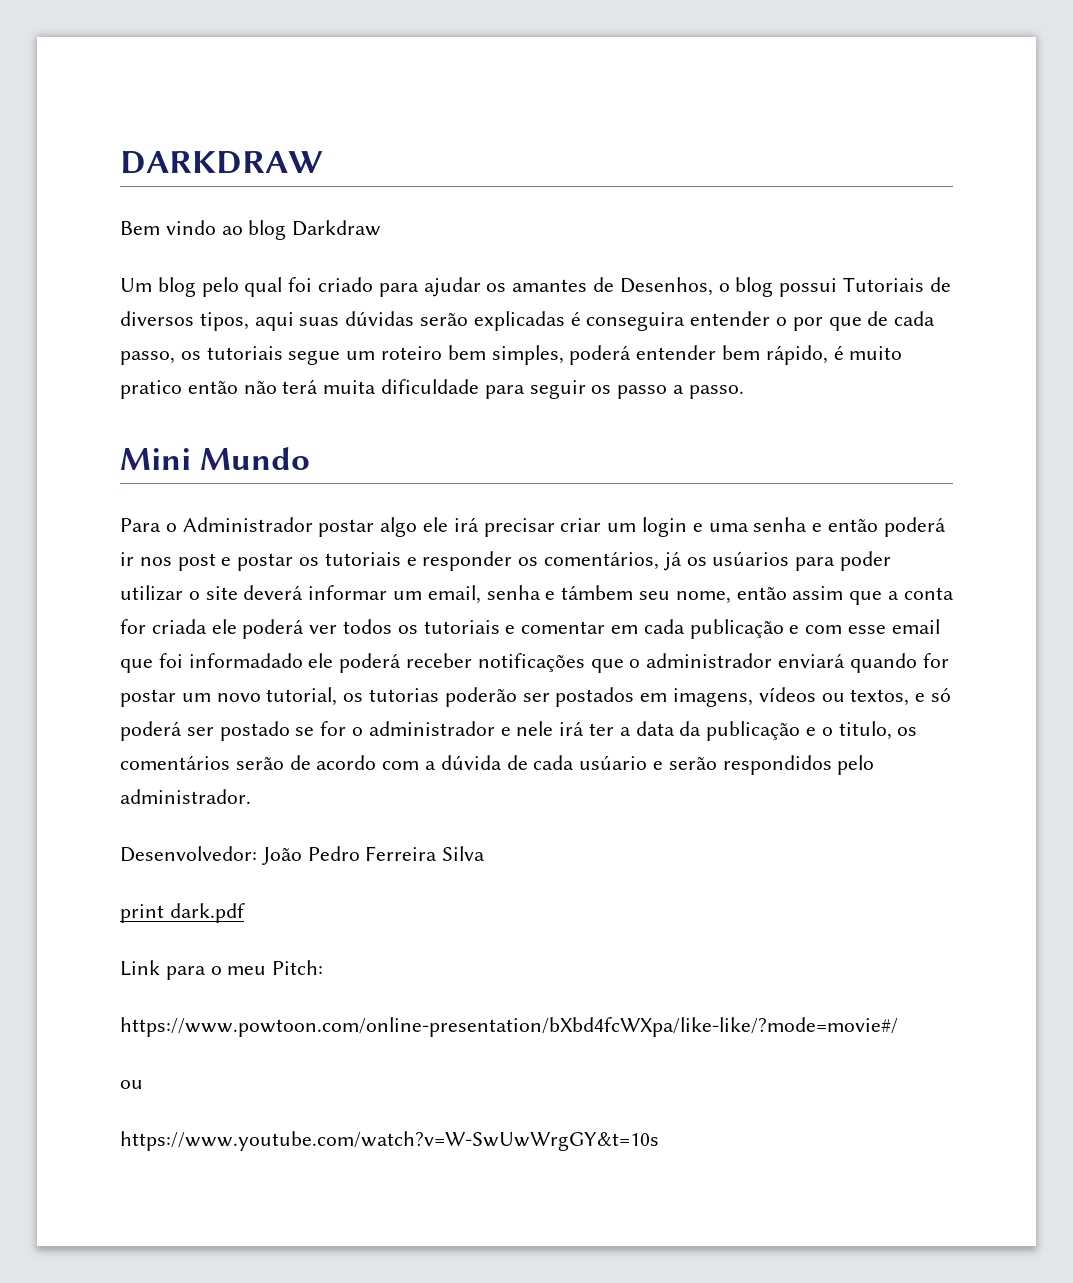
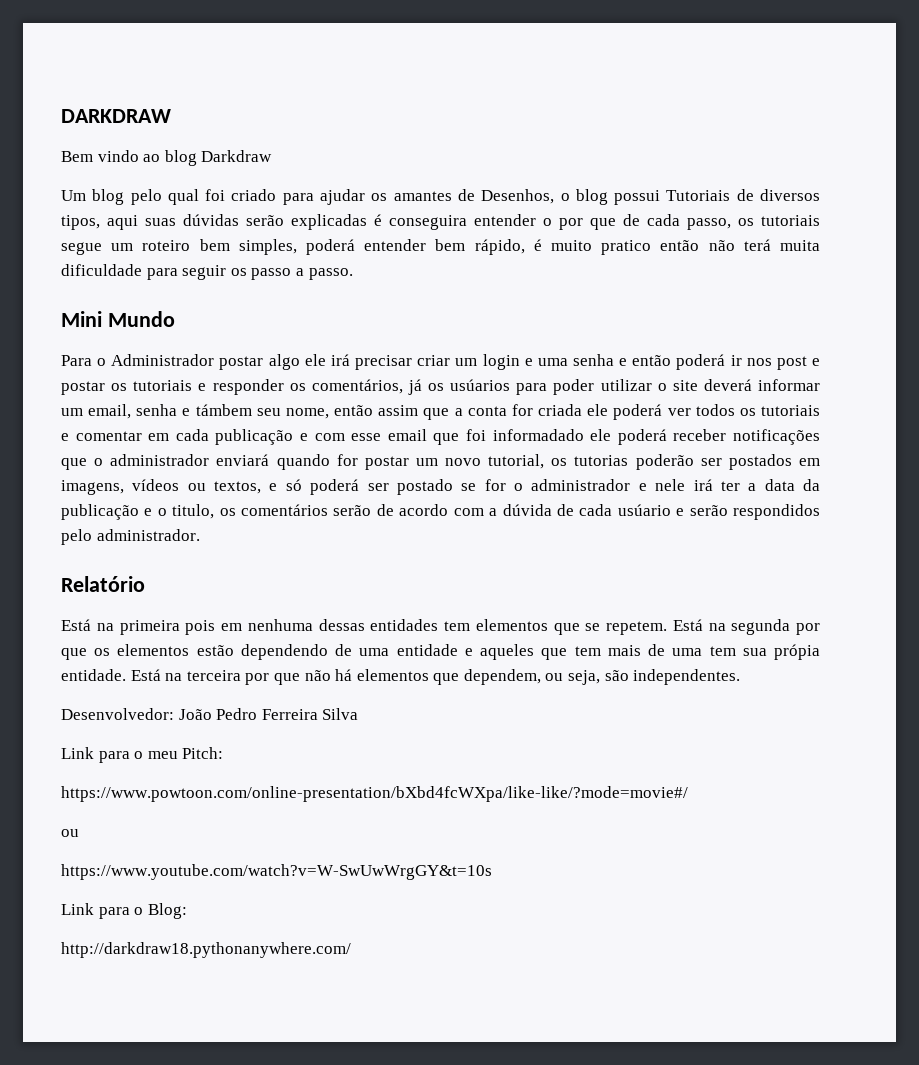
+ Relatório
+ Está na primeira pois em nenhuma dessas entidades tem elementos que se repetem. Está na segunda por que os elementos estão dependendo de uma entidade e aqueles que tem mais de uma tem sua própia entidade. Está na terceira por que não há elementos que dependem, ou seja, são independentes.
- print dark.pdf
+ Link para o Blog:
+ http://darkdraw18.pythonanywhere.com/

